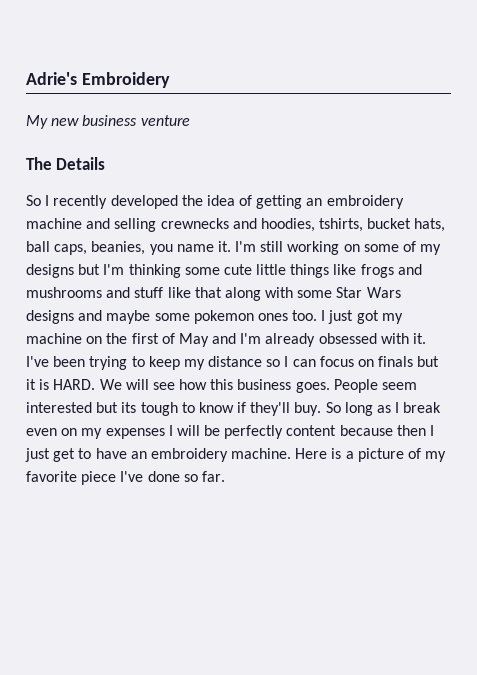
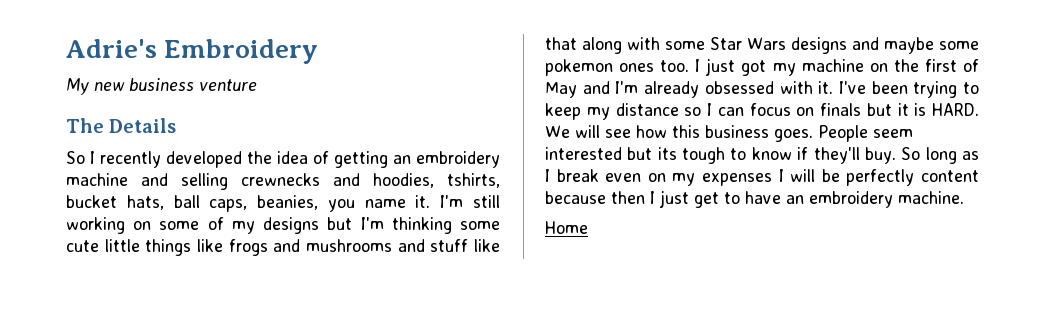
- So long as I break even on my expenses I will be perfectly content because then I just get to have an embroidery machine. Here is a picture of my favorite piece I've done so far.
+ So long as I break even on my expenses I will be perfectly content because then I just get to have an embroidery machine.
+ Home

